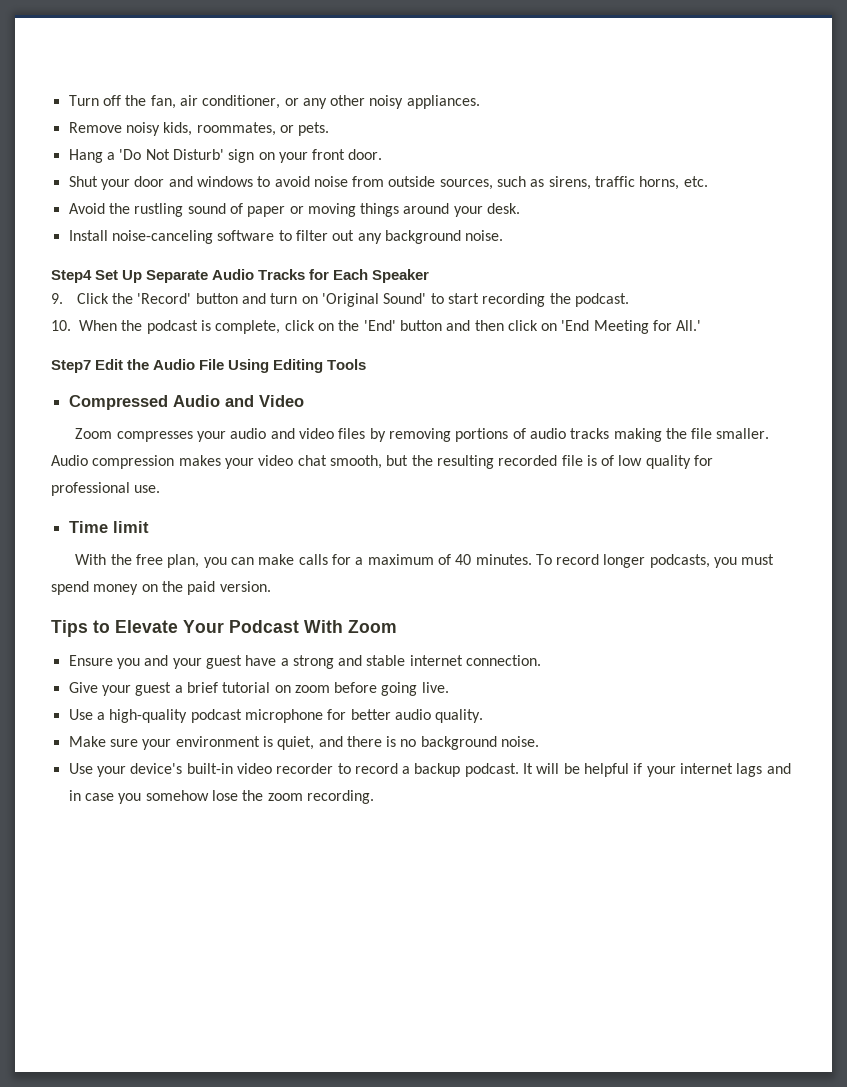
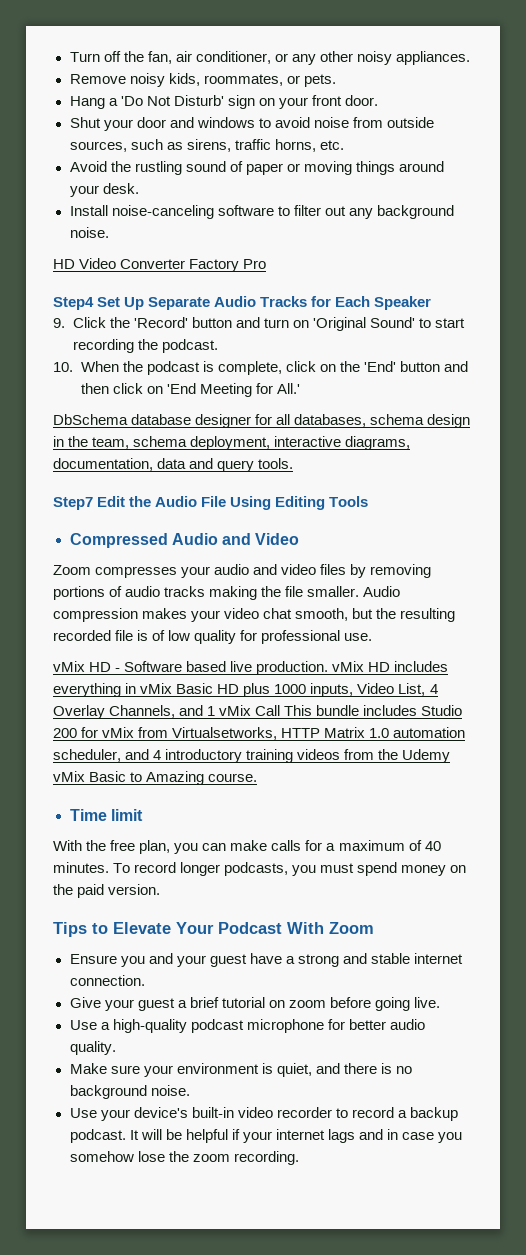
+ HD Video Converter Factory Pro
+ DbSchema database designer for all databases, schema design in the team, schema deployment, interactive diagrams, documentation, data and query tools.
+ vMix HD - Software based live production. vMix HD includes everything in vMix Basic HD plus 1000 inputs, Video List, 4 Overlay Channels, and 1 vMix Call This bundle includes Studio 200 for vMix from Virtualsetworks, HTTP Matrix 1.0 automation scheduler, and 4 introductory training videos from the Udemy vMix Basic to Amazing course.

